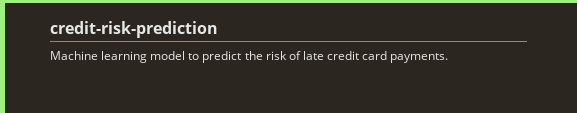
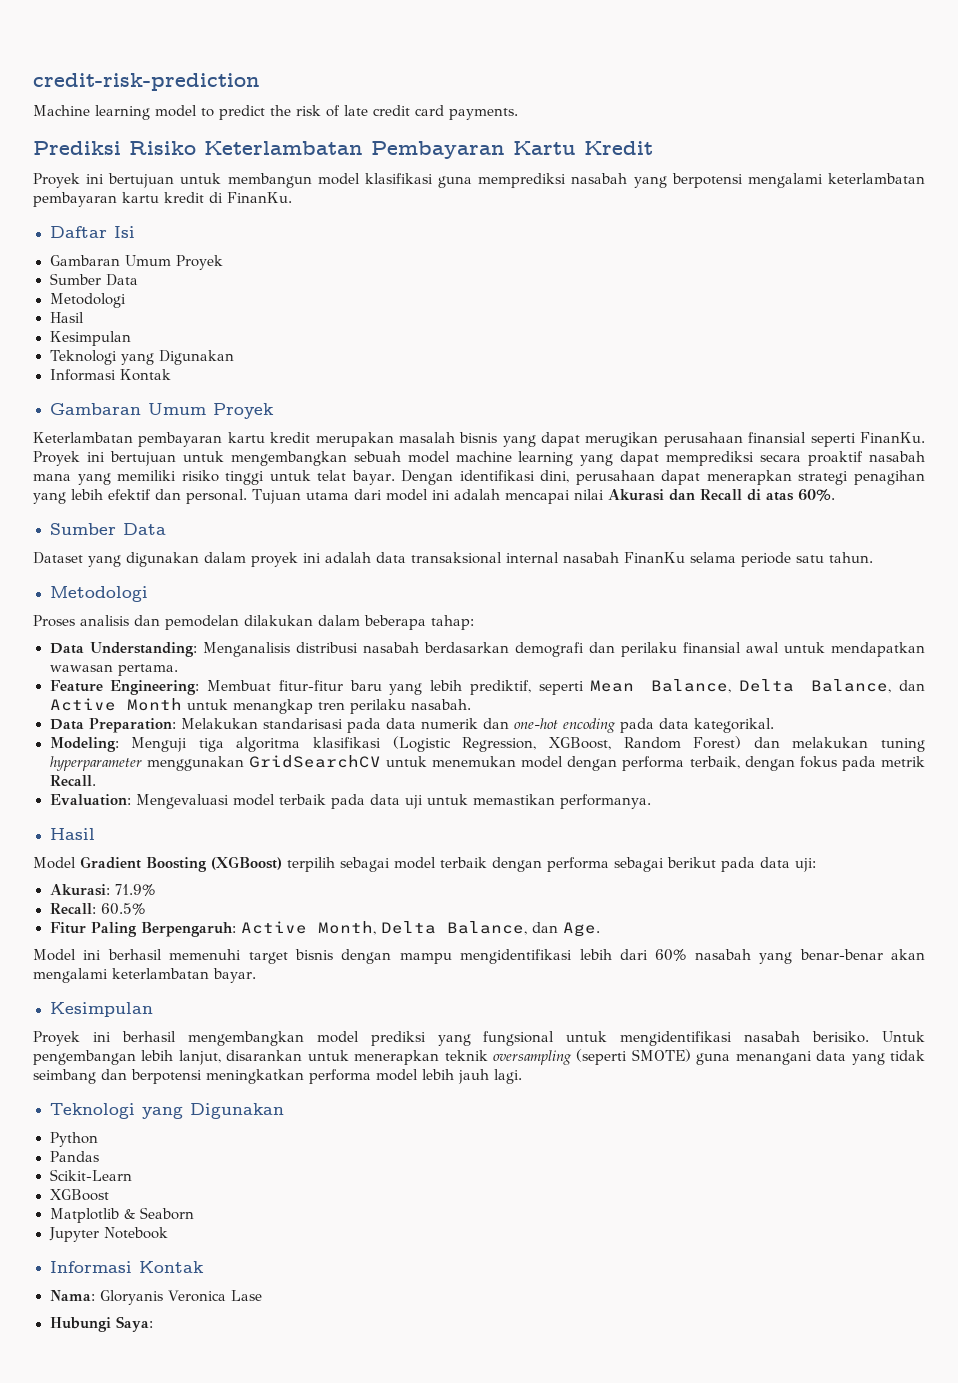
+ Prediksi Risiko Keterlambatan Pembayaran Kartu Kredit
+ Proyek ini bertujuan untuk membangun model klasifikasi guna memprediksi nasabah yang berpotensi mengalami keterlambatan pembayaran kartu kredit di FinanKu.
+ Daftar Isi
+ Gambaran Umum Proyek
+ Sumber Data
+ Metodologi
+ Hasil
+ Kesimpulan
+ Teknologi yang Digunakan
+ Informasi Kontak
+ Gambaran Umum Proyek
+ Keterlambatan pembayaran kartu kredit merupakan masalah bisnis yang dapat merugikan perusahaan finansial seperti FinanKu. Proyek ini bertujuan untuk mengembangkan sebuah model machine learning yang dapat memprediksi secara proaktif nasabah mana yang memiliki risiko tinggi untuk telat bayar. Dengan identifikasi dini, perusahaan dapat menerapkan strategi penagihan yang lebih efektif dan personal. Tujuan utama dari model ini adalah mencapai nilai Akurasi dan Recall di atas 60%.
+ Sumber Data
+ Dataset yang digunakan dalam proyek ini adalah data transaksional internal nasabah FinanKu selama periode satu tahun.
+ Metodologi
+ Proses analisis dan pemodelan dilakukan dalam beberapa tahap:
+ Data Understanding: Menganalisis distribusi nasabah berdasarkan demografi dan perilaku finansial awal untuk mendapatkan wawasan pertama.
+ Feature Engineering: Membuat fitur-fitur baru yang lebih prediktif, seperti Mean Balance, Delta Balance, dan Active Month untuk menangkap tren perilaku nasabah.
+ Data Preparation: Melakukan standarisasi pada data numerik dan one-hot encoding pada data kategorikal.
+ Modeling: Menguji tiga algoritma klasifikasi (Logistic Regression, XGBoost, Random Forest) dan melakukan tuning hyperparameter menggunakan GridSearchCV untuk menemukan model dengan performa terbaik, dengan fokus pada metrik Recall.
+ Evaluation: Mengevaluasi model terbaik pada data uji untuk memastikan performanya.
+ Hasil
+ Model Gradient Boosting (XGBoost) terpilih sebagai model terbaik dengan performa sebagai berikut pada data uji:
+ Akurasi: 71.9%
+ Recall: 60.5%
+ Fitur Paling Berpengaruh: Active Month, Delta Balance, dan Age.
+ Model ini berhasil memenuhi target bisnis dengan mampu mengidentifikasi lebih dari 60% nasabah yang benar-benar akan mengalami keterlambatan bayar.
+ Kesimpulan
+ Proyek ini berhasil mengembangkan model prediksi yang fungsional untuk mengidentifikasi nasabah berisiko. Untuk pengembangan lebih lanjut, disarankan untuk menerapkan teknik oversampling (seperti SMOTE) guna menangani data yang tidak seimbang dan berpotensi meningkatkan performa model lebih jauh lagi.
+ Teknologi yang Digunakan
+ Python
+ Pandas
+ Scikit-Learn
+ XGBoost
+ Matplotlib & Seaborn
+ Jupyter Notebook
+ Informasi Kontak
+ Nama: Gloryanis Veronica Lase
+ Hubungi Saya:

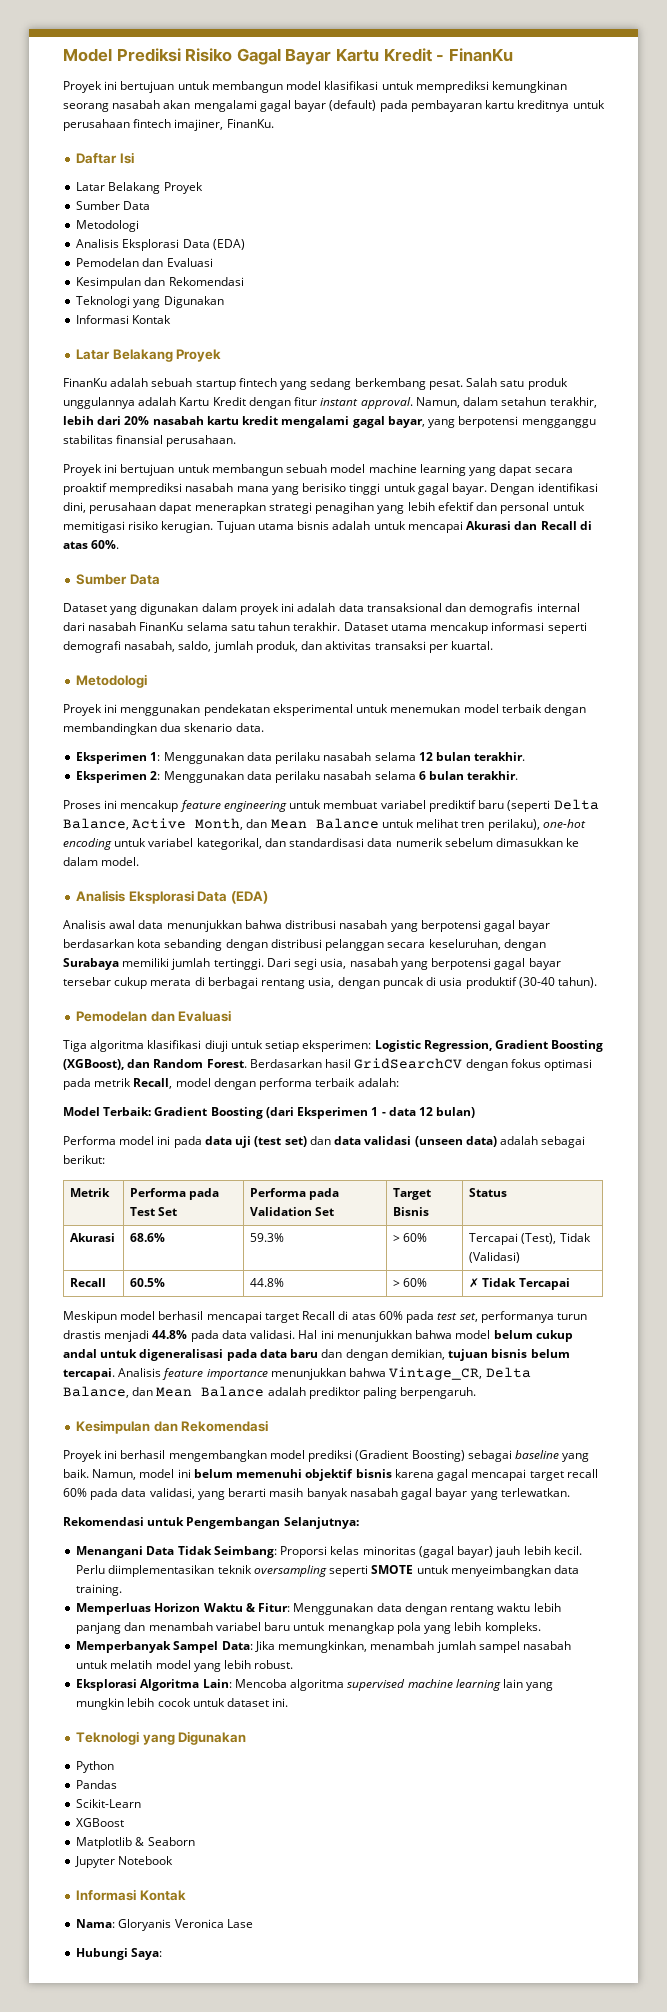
- credit-risk-prediction
- Machine learning model to predict the risk of late credit card payments.
- Prediksi Risiko Keterlambatan Pembayaran Kartu Kredit
+ Model Prediksi Risiko Gagal Bayar Kartu Kredit - FinanKu
- Proyek ini bertujuan untuk membangun model klasifikasi guna memprediksi nasabah yang berpotensi mengalami keterlambatan pembayaran kartu kredit di FinanKu.
+ Proyek ini bertujuan untuk membangun model klasifikasi untuk memprediksi kemungkinan seorang nasabah akan mengalami gagal bayar (default) pada pembayaran kartu kreditnya untuk perusahaan fintech imajiner, FinanKu.
  Daftar Isi
- Gambaran Umum Proyek
+ Latar Belakang Proyek
  Sumber Data
  Metodologi
- Hasil
- Kesimpulan
+ Analisis Eksplorasi Data (EDA)
+ Pemodelan dan Evaluasi
+ Kesimpulan dan Rekomendasi
  Teknologi yang Digunakan
  Informasi Kontak
- Gambaran Umum Proyek
- Keterlambatan pembayaran kartu kredit merupakan masalah bisnis yang dapat merugikan perusahaan finansial seperti FinanKu. Proyek ini bertujuan untuk mengembangkan sebuah model machine learning yang dapat memprediksi secara proaktif nasabah mana yang memiliki risiko tinggi untuk telat bayar.
+ Latar Belakang Proyek
+ FinanKu adalah sebuah startup fintech yang sedang berkembang pesat. Salah satu produk unggulannya adalah Kartu Kredit dengan fitur instant approval. Namun, dalam setahun terakhir, lebih dari 20% nasabah kartu kredit mengalami gagal bayar, yang berpotensi mengganggu stabilitas finansial perusahaan.
+ Proyek ini bertujuan untuk membangun sebuah model machine learning yang dapat secara proaktif memprediksi nasabah mana yang berisiko tinggi untuk gagal bayar.
- Dengan identifikasi dini, perusahaan dapat menerapkan strategi penagihan yang lebih efektif dan personal. Tujuan utama dari model ini adalah mencapai nilai Akurasi dan Recall di atas 60%.
+ Dengan identifikasi dini, perusahaan dapat menerapkan strategi penagihan yang lebih efektif dan personal untuk memitigasi risiko kerugian. Tujuan utama bisnis adalah untuk mencapai Akurasi dan Recall di atas 60%.
- Dataset yang digunakan dalam proyek ini adalah data transaksional internal nasabah FinanKu selama periode satu tahun.
+ Dataset yang digunakan dalam proyek ini adalah data transaksional dan demografis internal dari nasabah FinanKu selama satu tahun terakhir. Dataset utama mencakup informasi seperti demografi nasabah, saldo, jumlah produk, dan aktivitas transaksi per kuartal.
  Metodologi
- Proses analisis dan pemodelan dilakukan dalam beberapa tahap:
- Data Understanding: Menganalisis distribusi nasabah berdasarkan demografi dan perilaku finansial awal untuk mendapatkan wawasan pertama.
- Feature Engineering: Membuat fitur-fitur baru yang lebih prediktif, seperti Mean Balance, Delta Balance, dan Active Month untuk menangkap tren perilaku nasabah.
- Data Preparation: Melakukan standarisasi pada data numerik dan one-hot encoding pada data kategorikal.
- Modeling: Menguji tiga algoritma klasifikasi (Logistic Regression, XGBoost, Random Forest) dan melakukan tuning hyperparameter menggunakan GridSearchCV untuk menemukan model dengan performa terbaik, dengan fokus pada metrik Recall.
- Evaluation: Mengevaluasi model terbaik pada data uji untuk memastikan performanya.
- Hasil
- Model Gradient Boosting (XGBoost) terpilih sebagai model terbaik dengan performa sebagai berikut pada data uji:
- Akurasi: 71.9%
- Recall: 60.5%
- Fitur Paling Berpengaruh: Active Month, Delta Balance, dan Age.
- Model ini berhasil memenuhi target bisnis dengan mampu mengidentifikasi lebih dari 60% nasabah yang benar-benar akan mengalami keterlambatan bayar.
- Kesimpulan
+ Proyek ini menggunakan pendekatan eksperimental untuk menemukan model terbaik dengan membandingkan dua skenario data.
+ Eksperimen 1: Menggunakan data perilaku nasabah selama 12 bulan terakhir.
+ Eksperimen 2: Menggunakan data perilaku nasabah selama 6 bulan terakhir.
+ Proses ini mencakup feature engineering untuk membuat variabel prediktif baru (seperti Delta Balance, Active Month, dan Mean Balance untuk melihat tren perilaku), one-hot encoding untuk variabel kategorikal, dan standardisasi data numerik sebelum dimasukkan ke dalam model.
+ Analisis Eksplorasi Data (EDA)
+ Analisis awal data menunjukkan bahwa distribusi nasabah yang berpotensi gagal bayar berdasarkan kota sebanding dengan distribusi pelanggan secara keseluruhan, dengan Surabaya memiliki jumlah tertinggi. Dari segi usia, nasabah yang berpotensi gagal bayar tersebar cukup merata di berbagai rentang usia, dengan puncak di usia produktif (30-40 tahun).
+ Pemodelan dan Evaluasi
+ Tiga algoritma klasifikasi diuji untuk setiap eksperimen: Logistic Regression, Gradient Boosting (XGBoost), dan Random Forest. Berdasarkan hasil GridSearchCV dengan fokus optimasi pada metrik Recall, model dengan performa terbaik adalah:
+ Model Terbaik: Gradient Boosting (dari Eksperimen 1 - data 12 bulan)
+ Performa model ini pada data uji (test set) dan data validasi (unseen data) adalah sebagai berikut:
+ Metrik | Performa pada Test Set | Performa pada Validation Set | Target Bisnis | Status
+ Akurasi | 68.6% | 59.3% | > 60% | Tercapai (Test), Tidak (Validasi)
+ Recall | 60.5% | 44.8% | > 60% | ✗ Tidak Tercapai
+ Meskipun model berhasil mencapai target Recall di atas 60% pada test set, performanya turun drastis menjadi 44.8% pada data validasi. Hal ini menunjukkan bahwa model belum cukup andal untuk digeneralisasi pada data baru dan dengan demikian, tujuan bisnis belum tercapai. Analisis feature importance menunjukkan bahwa Vintage_CR, Delta Balance, dan Mean Balance adalah prediktor paling berpengaruh.
+ Kesimpulan dan Rekomendasi
- Proyek ini berhasil mengembangkan model prediksi yang fungsional untuk mengidentifikasi nasabah berisiko. Untuk pengembangan lebih lanjut, disarankan untuk menerapkan teknik oversampling (seperti SMOTE) guna menangani data yang tidak seimbang dan berpotensi meningkatkan performa model lebih jauh lagi.
+ Proyek ini berhasil mengembangkan model prediksi (Gradient Boosting) sebagai baseline yang baik. Namun, model ini belum memenuhi objektif bisnis karena gagal mencapai target recall 60% pada data validasi, yang berarti masih banyak nasabah gagal bayar yang terlewatkan.
+ Rekomendasi untuk Pengembangan Selanjutnya:
+ Menangani Data Tidak Seimbang: Proporsi kelas minoritas (gagal bayar) jauh lebih kecil. Perlu diimplementasikan teknik oversampling seperti SMOTE untuk menyeimbangkan data training.
+ Memperluas Horizon Waktu & Fitur: Menggunakan data dengan rentang waktu lebih panjang dan menambah variabel baru untuk menangkap pola yang lebih kompleks.
+ Memperbanyak Sampel Data: Jika memungkinkan, menambah jumlah sampel nasabah untuk melatih model yang lebih robust.
+ Eksplorasi Algoritma Lain: Mencoba algoritma supervised machine learning lain yang mungkin lebih cocok untuk dataset ini.

